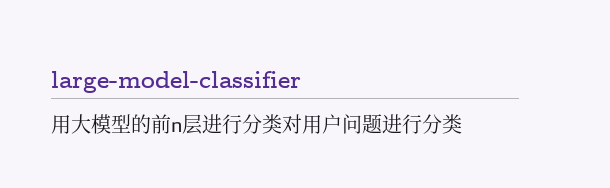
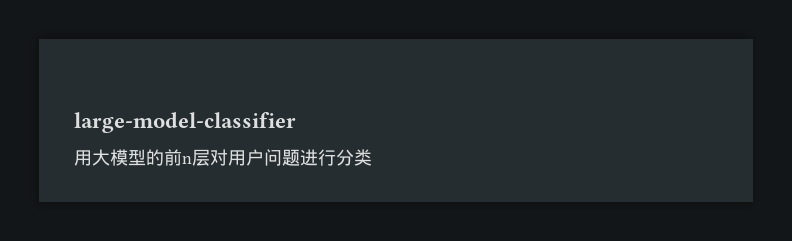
- 用大模型的前n层进行分类对用户问题进行分类
+ 用大模型的前n层对用户问题进行分类

